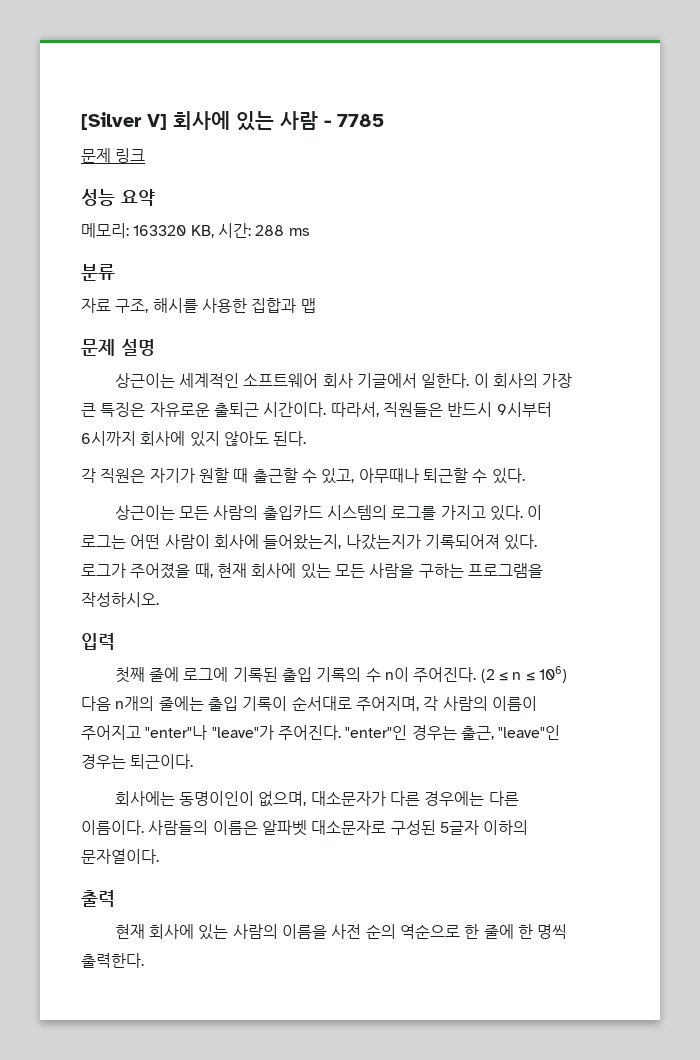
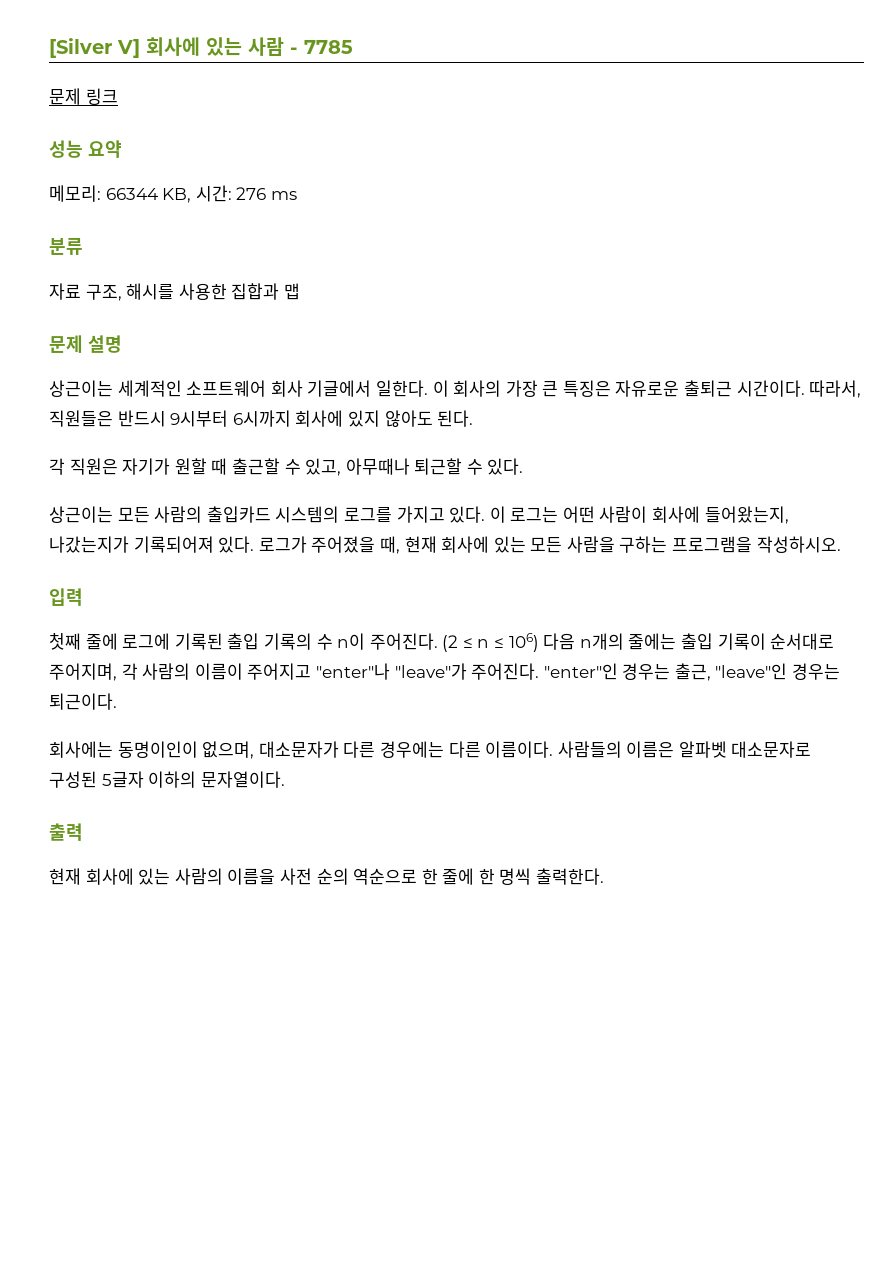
- 메모리: 163320 KB, 시간: 288 ms
+ 메모리: 66344 KB, 시간: 276 ms

